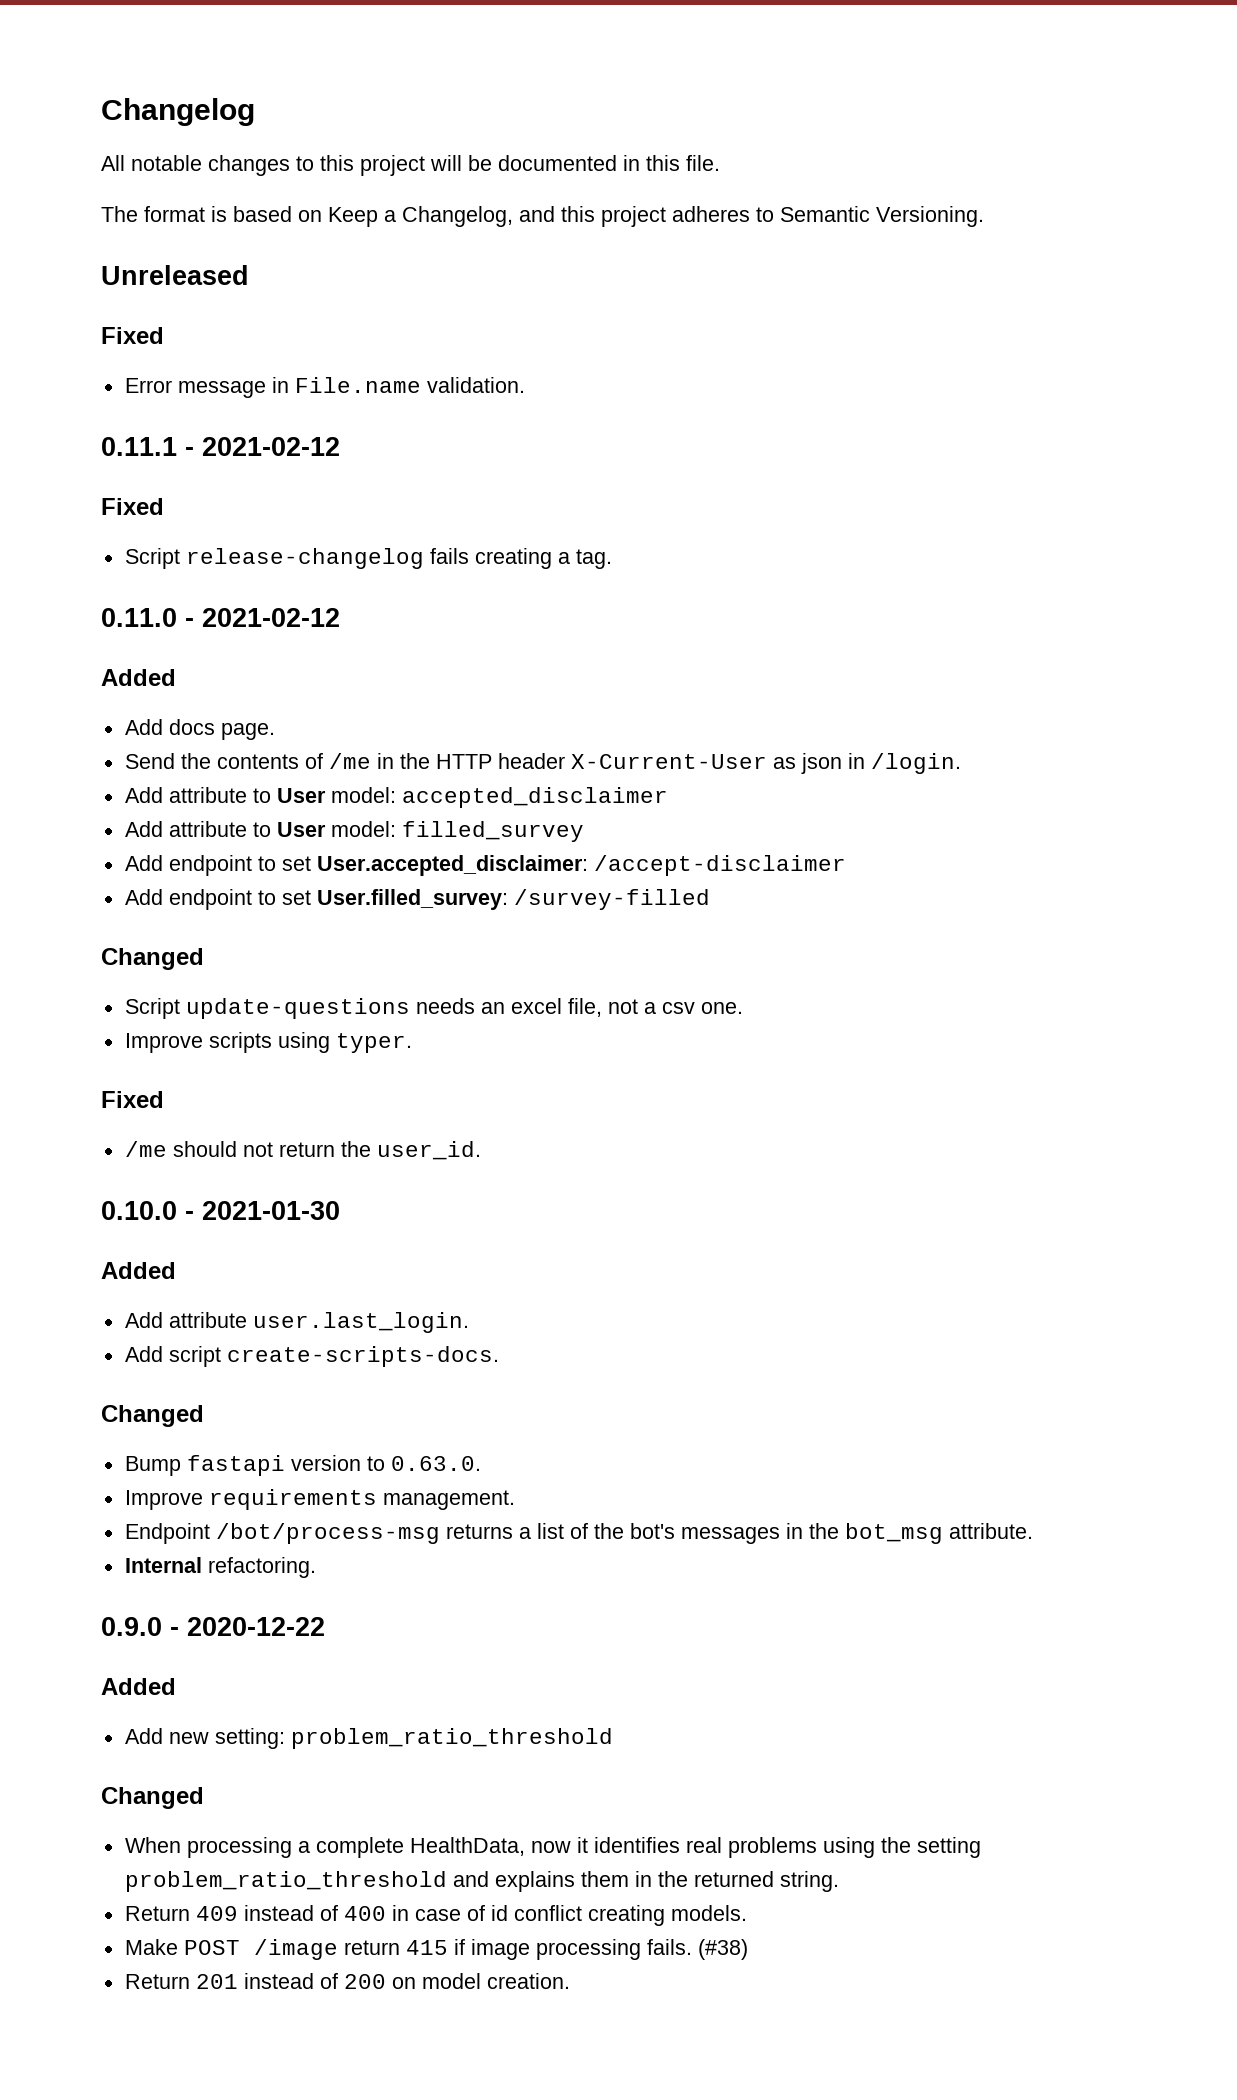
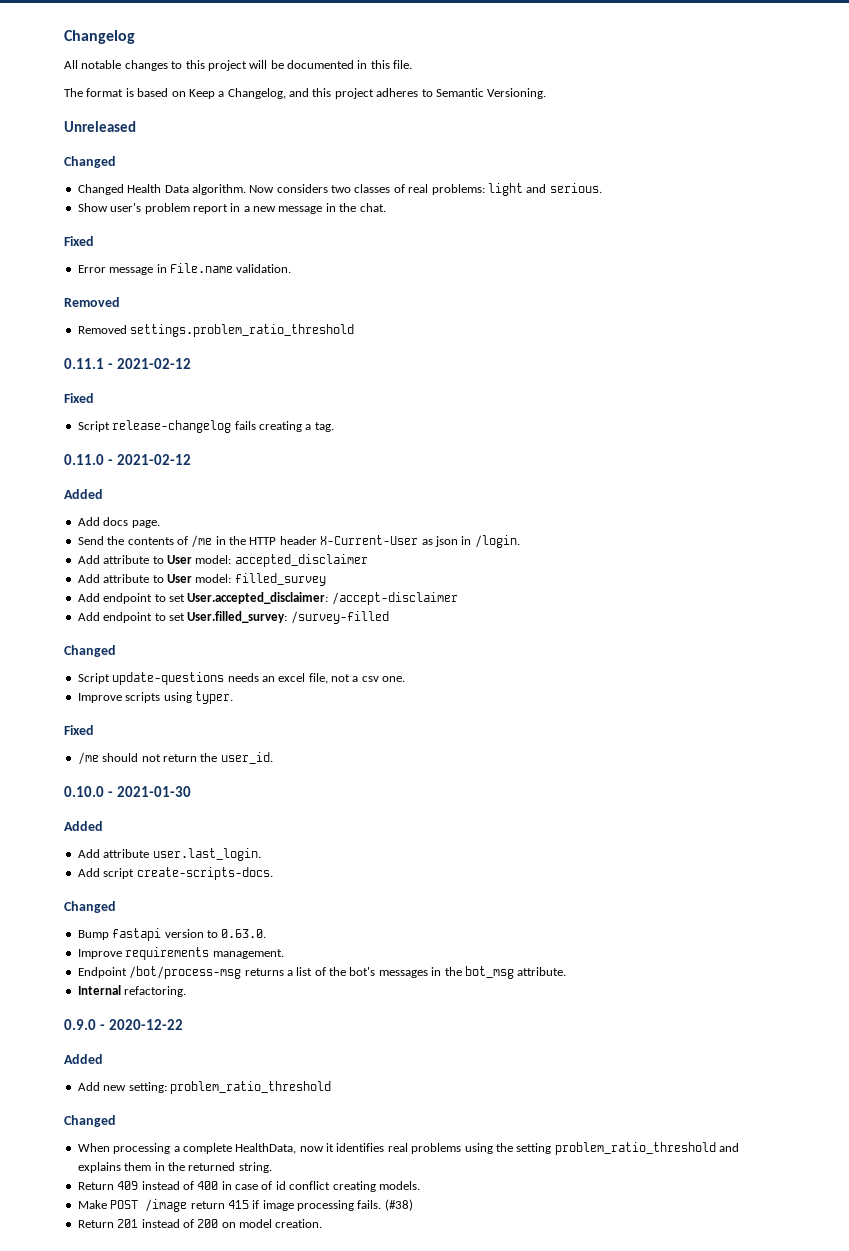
  Unreleased
+ Changed
+ Changed Health Data algorithm. Now considers two classes of real problems: light and serious.
+ Show user's problem report in a new message in the chat.
  Error message in File.name validation.
+ Removed
+ Removed settings.problem_ratio_threshold

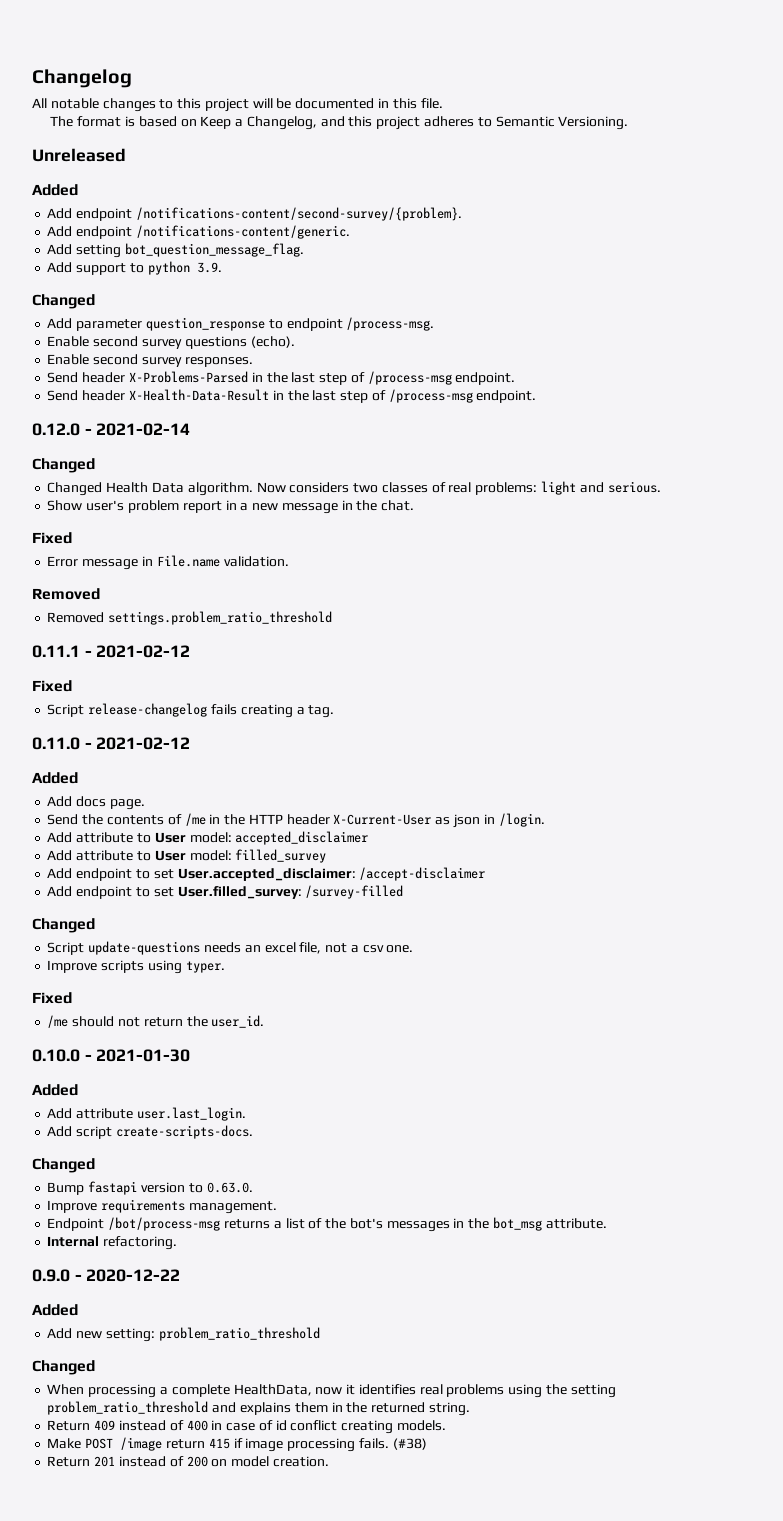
  Unreleased
+ Added
+ Add endpoint /notifications-content/second-survey/{problem}.
+ Add endpoint /notifications-content/generic.
+ Add setting bot_question_message_flag.
+ Add support to python 3.9.
+ Changed
+ Add parameter question_response to endpoint /process-msg.
+ Enable second survey questions (echo).
+ Enable second survey responses.
+ Send header X-Problems-Parsed in the last step of /process-msg endpoint.
+ Send header X-Health-Data-Result in the last step of /process-msg endpoint.
+ 0.12.0 - 2021-02-14

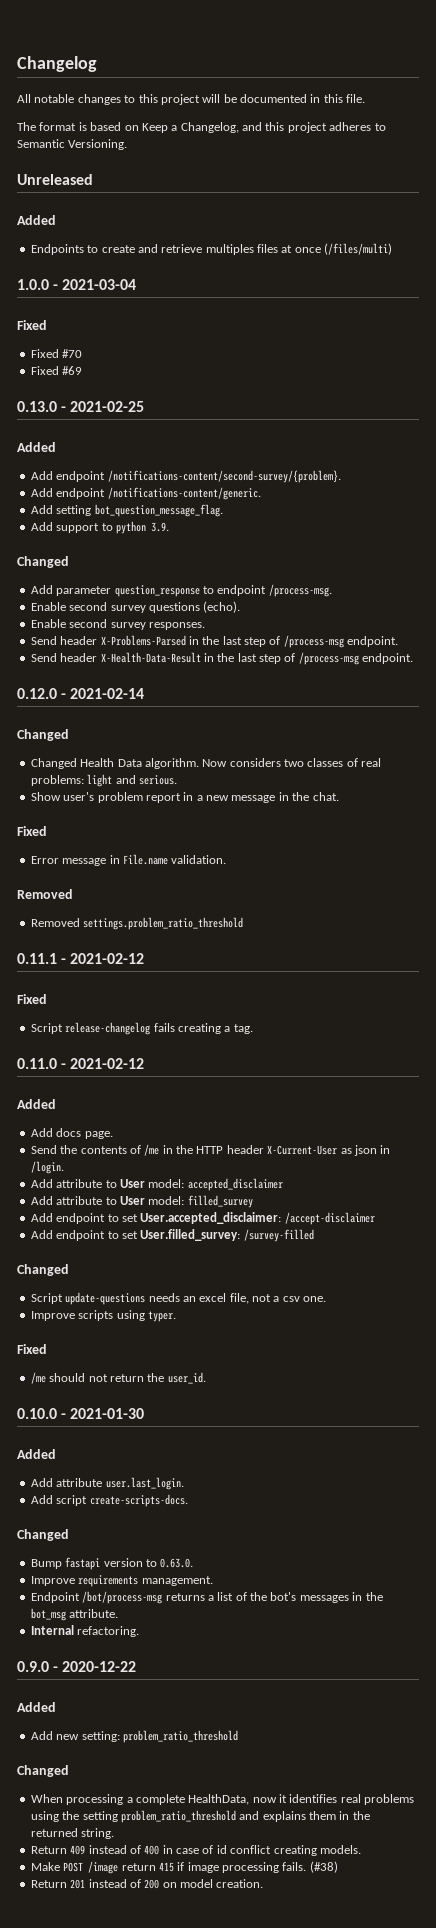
+ Endpoints to create and retrieve multiples files at once (/files/multi)
+ 1.0.0 - 2021-03-04
+ Fixed
+ Fixed #70
+ Fixed #69
+ 0.13.0 - 2021-02-25
+ Added

